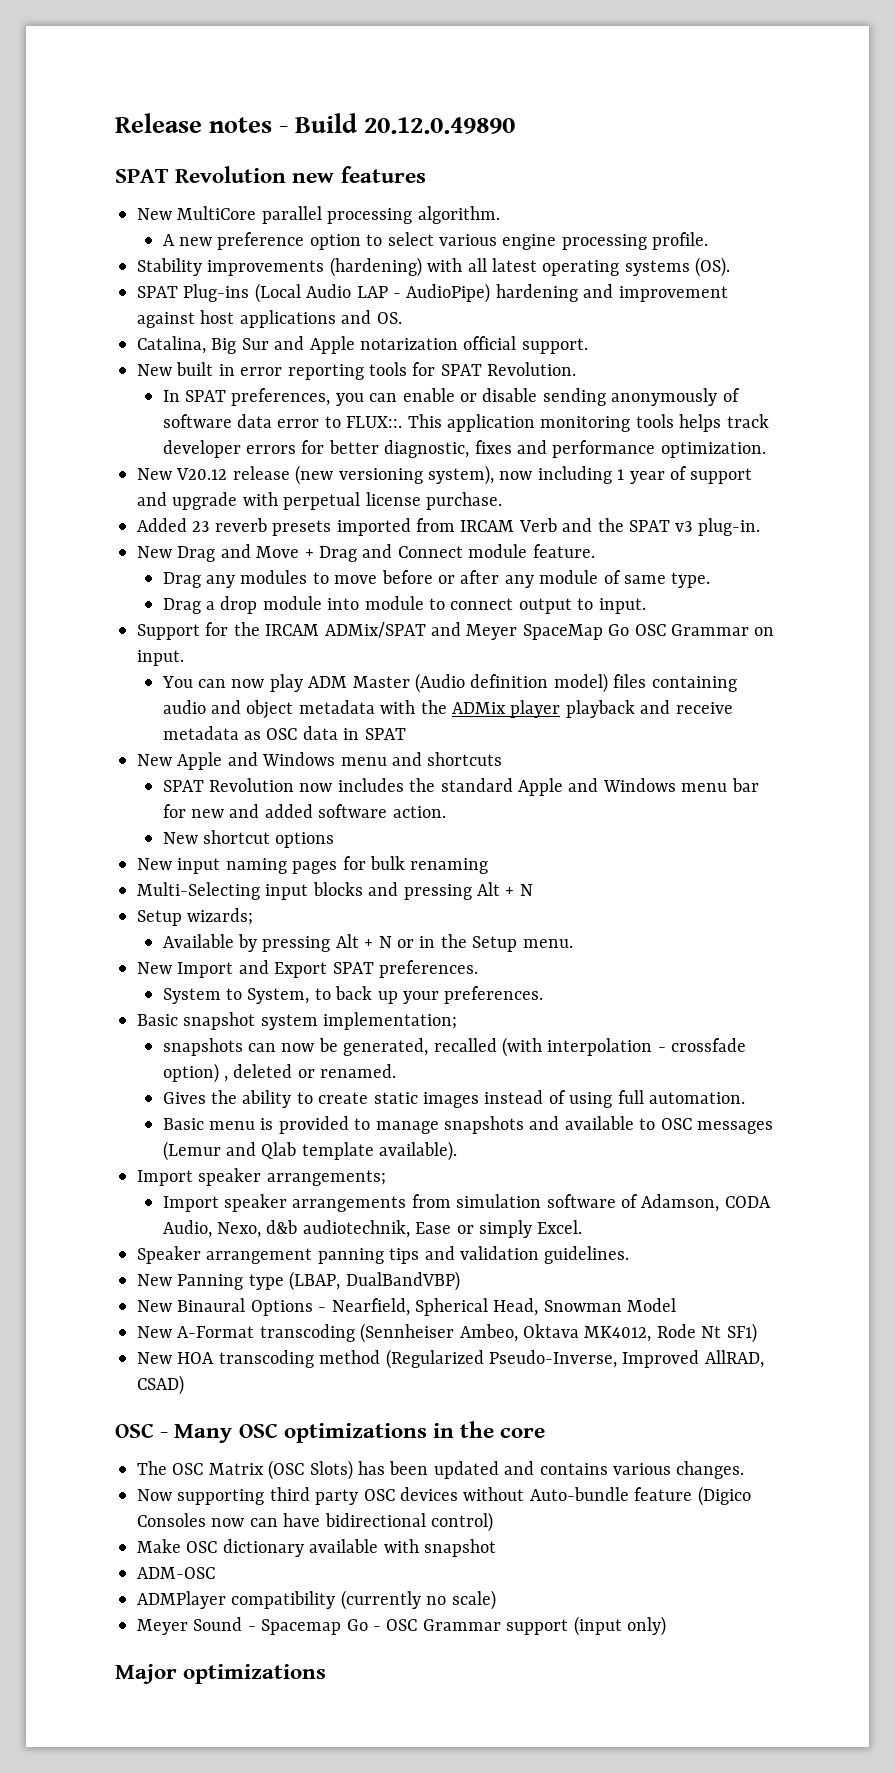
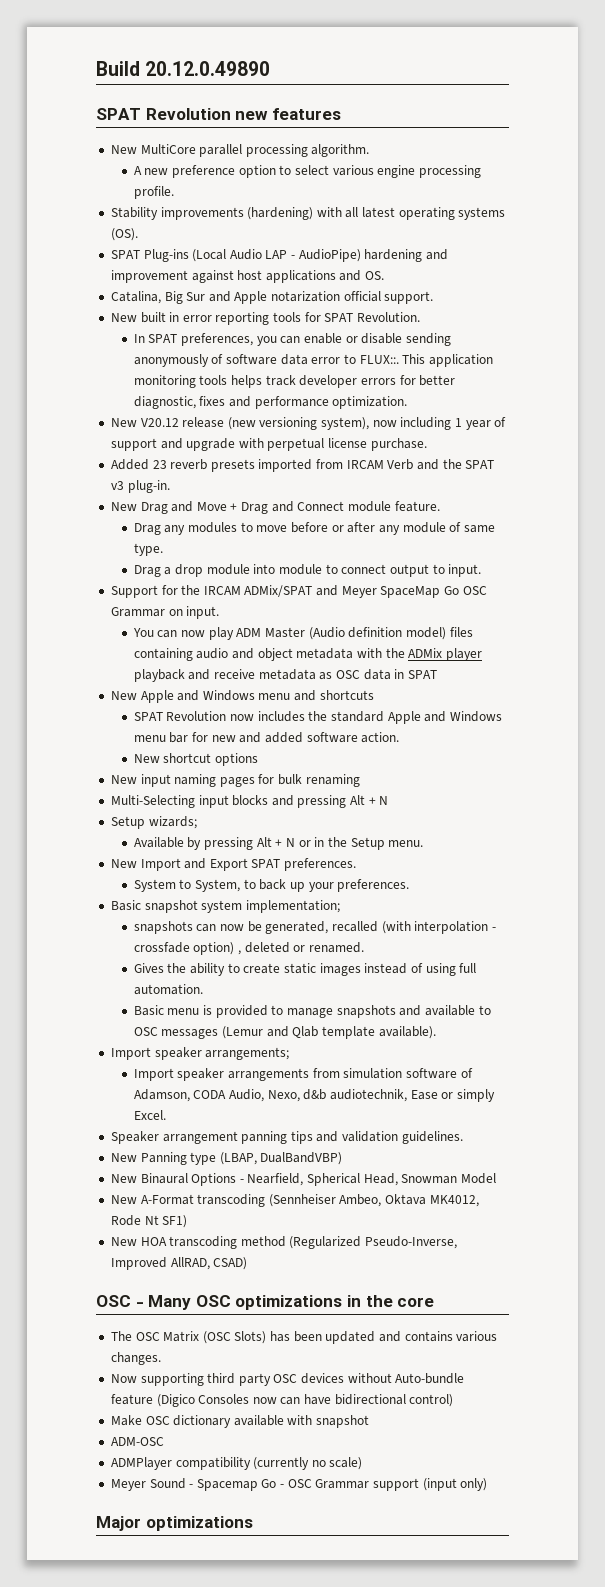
- Release notes - Build 20.12.0.49890
+ Build 20.12.0.49890

